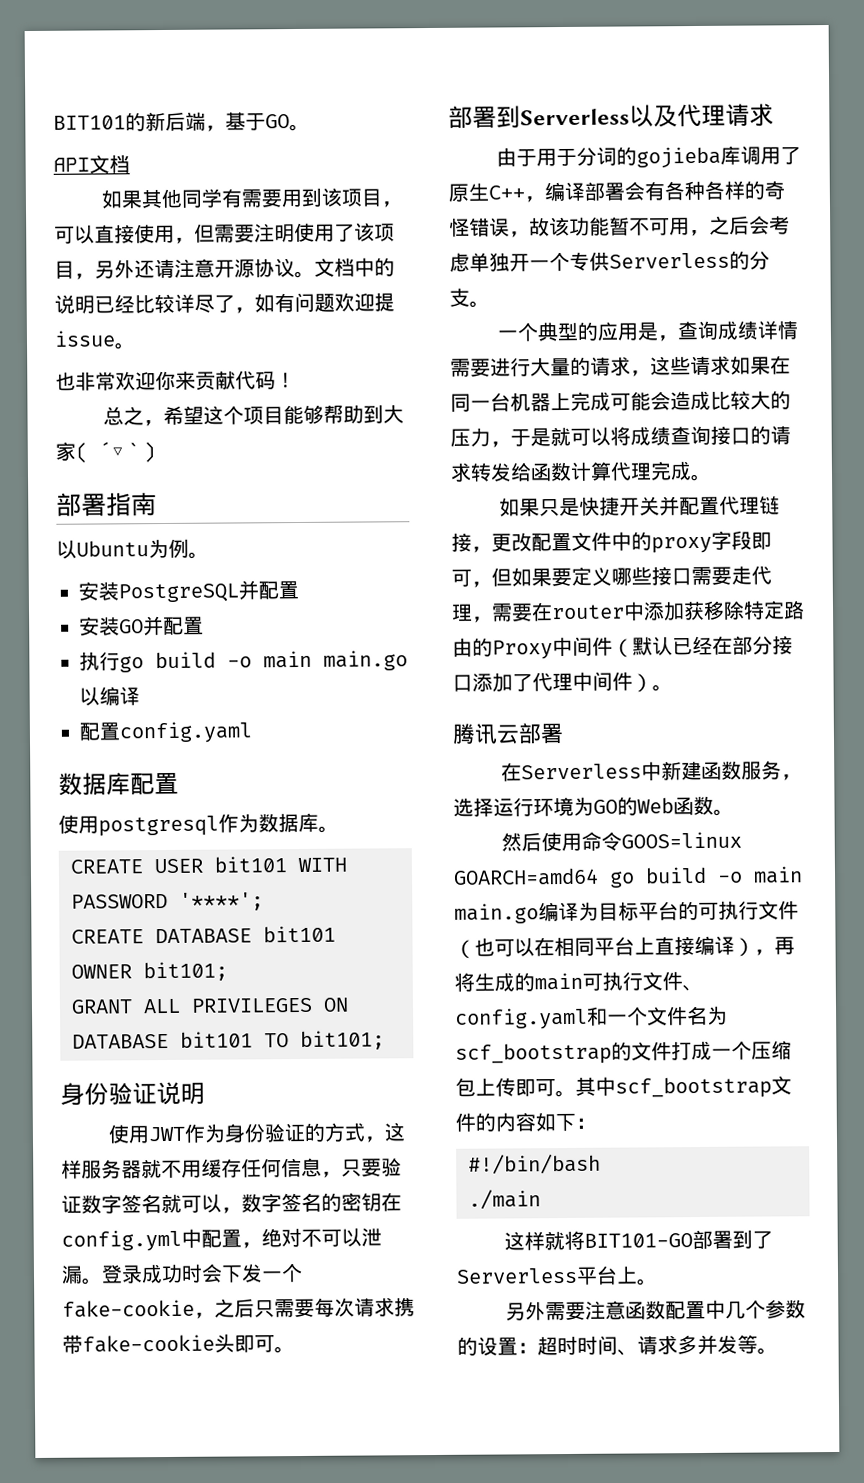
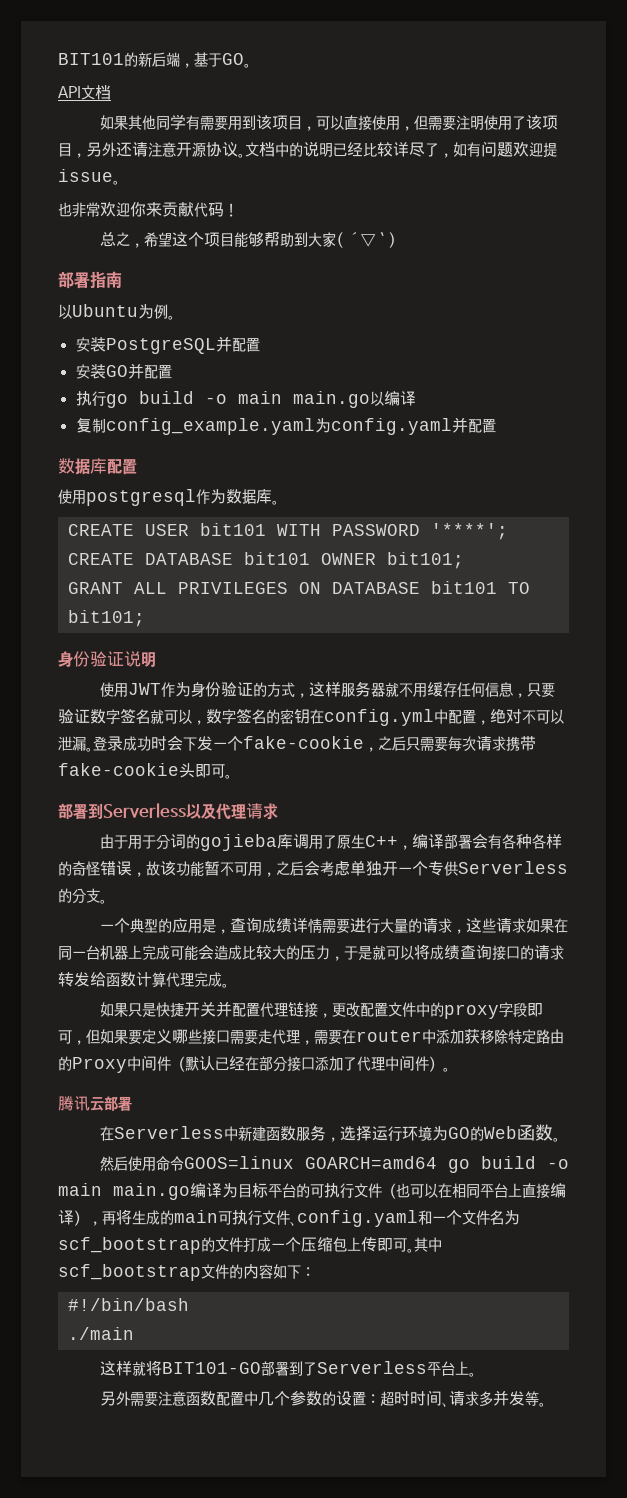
- 配置config.yaml
+ 复制config_example.yaml为config.yaml并配置

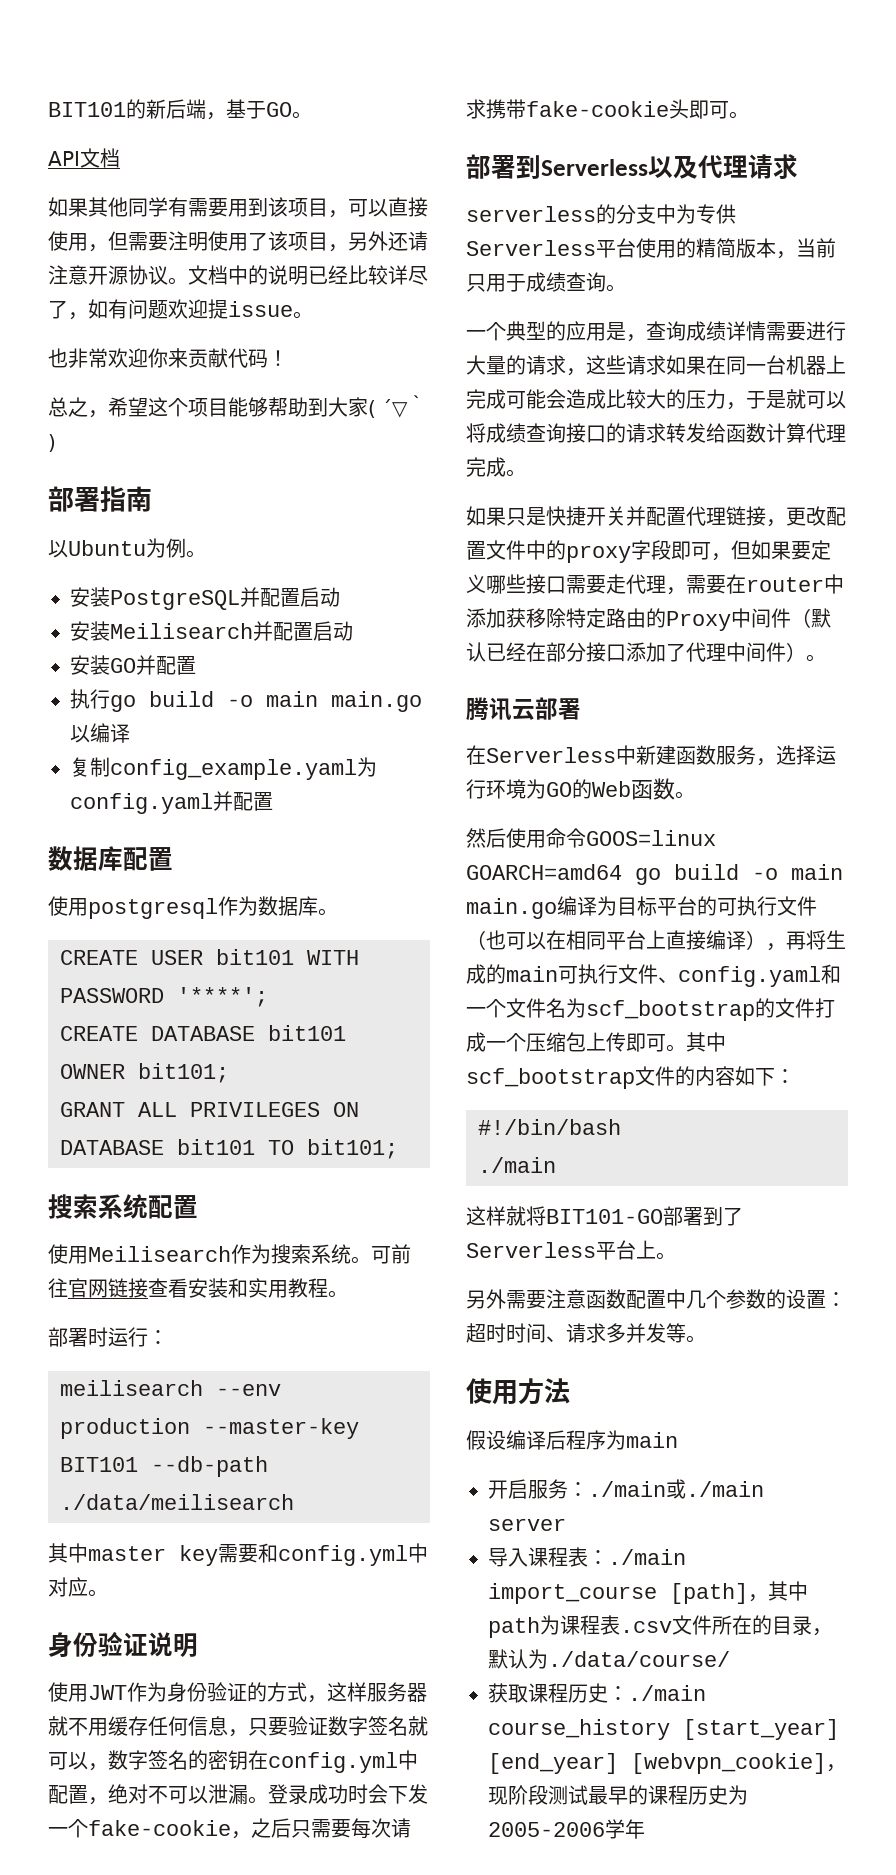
- 安装PostgreSQL并配置
+ 安装PostgreSQL并配置启动
+ 安装Meilisearch并配置启动
+ 搜索系统配置
+ 使用Meilisearch作为搜索系统。可前往官网链接查看安装和实用教程。
+ 部署时运行：
+ meilisearch --env production --master-key BIT101 --db-path ./data/meilisearch
+ 其中master key需要和config.yml中对应。
- 由于用于分词的gojieba库调用了原生C++，编译部署会有各种各样的奇怪错误，故该功能暂不可用，之后会考虑单独开一个专供Serverless的分支。
+ serverless的分支中为专供Serverless平台使用的精简版本，当前只用于成绩查询。
+ 使用方法
+ 假设编译后程序为main
+ 开启服务：./main或./main server
+ 导入课程表：./main import_course [path]，其中path为课程表.csv文件所在的目录，默认为./data/course/
+ 获取课程历史：./main course_history [start_year] [end_year] [webvpn_cookie]，现阶段测试最早的课程历史为2005-2006学年

